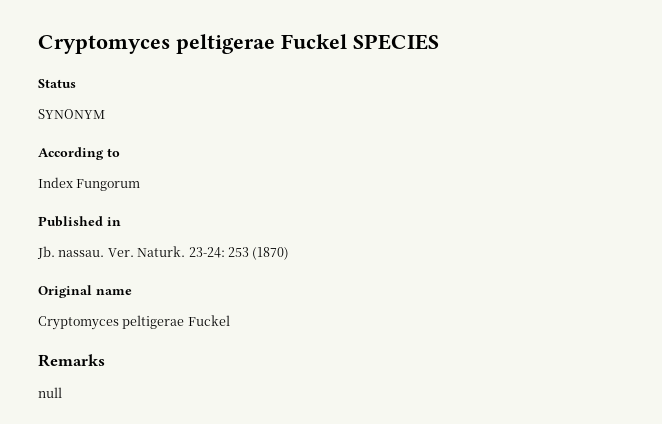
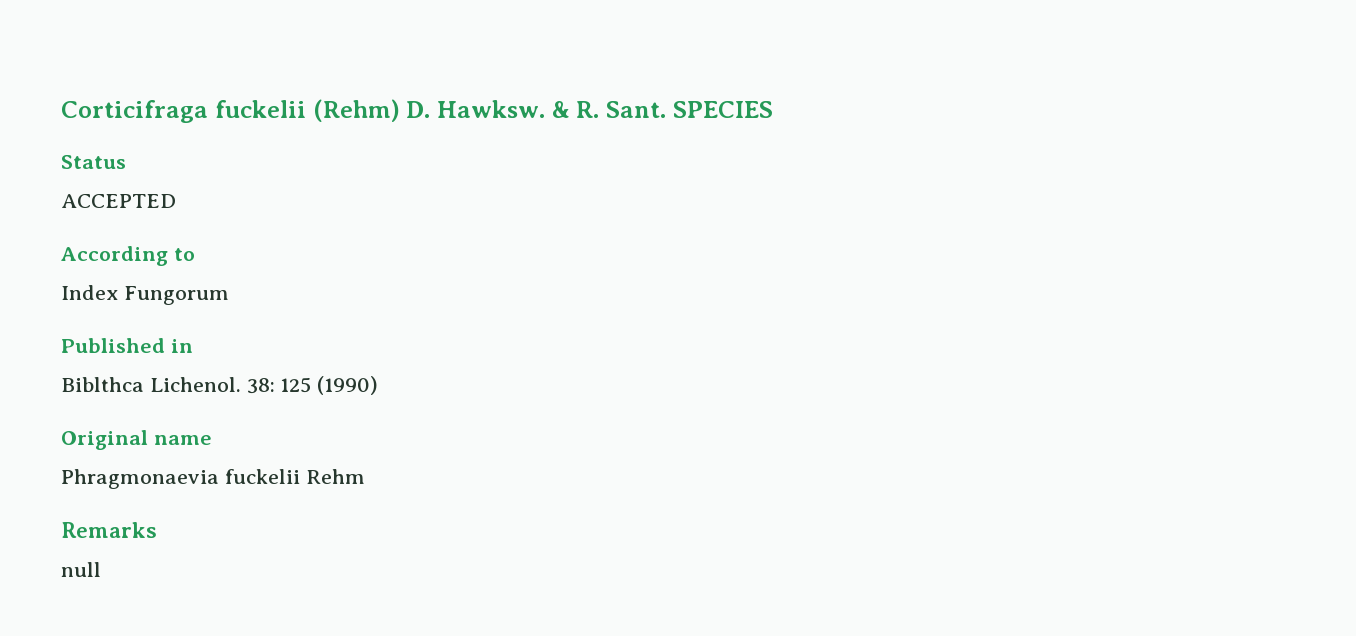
- Cryptomyces peltigerae Fuckel SPECIES
+ Corticifraga fuckelii (Rehm) D. Hawksw. & R. Sant. SPECIES
- SYNONYM
+ ACCEPTED
- Jb. nassau. Ver. Naturk. 23-24: 253 (1870)
+ Biblthca Lichenol. 38: 125 (1990)
  Original name
- Cryptomyces peltigerae Fuckel
+ Phragmonaevia fuckelii Rehm

